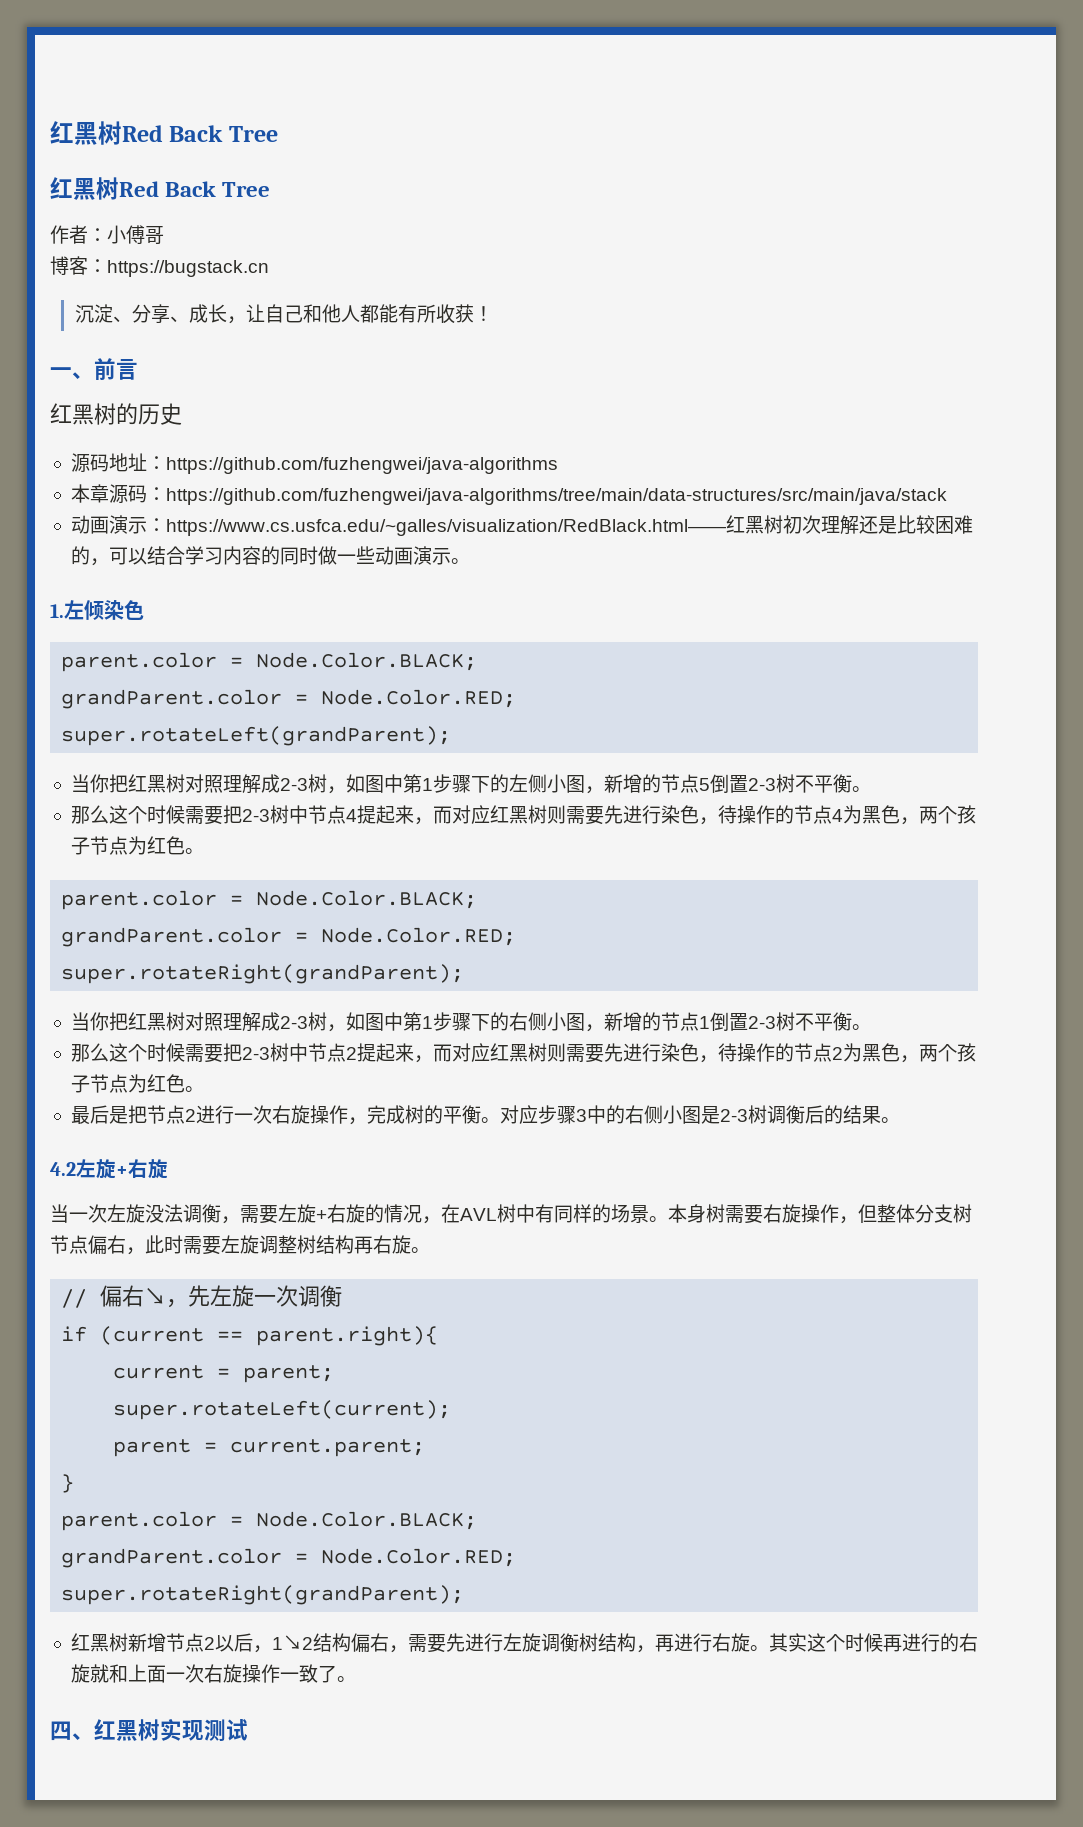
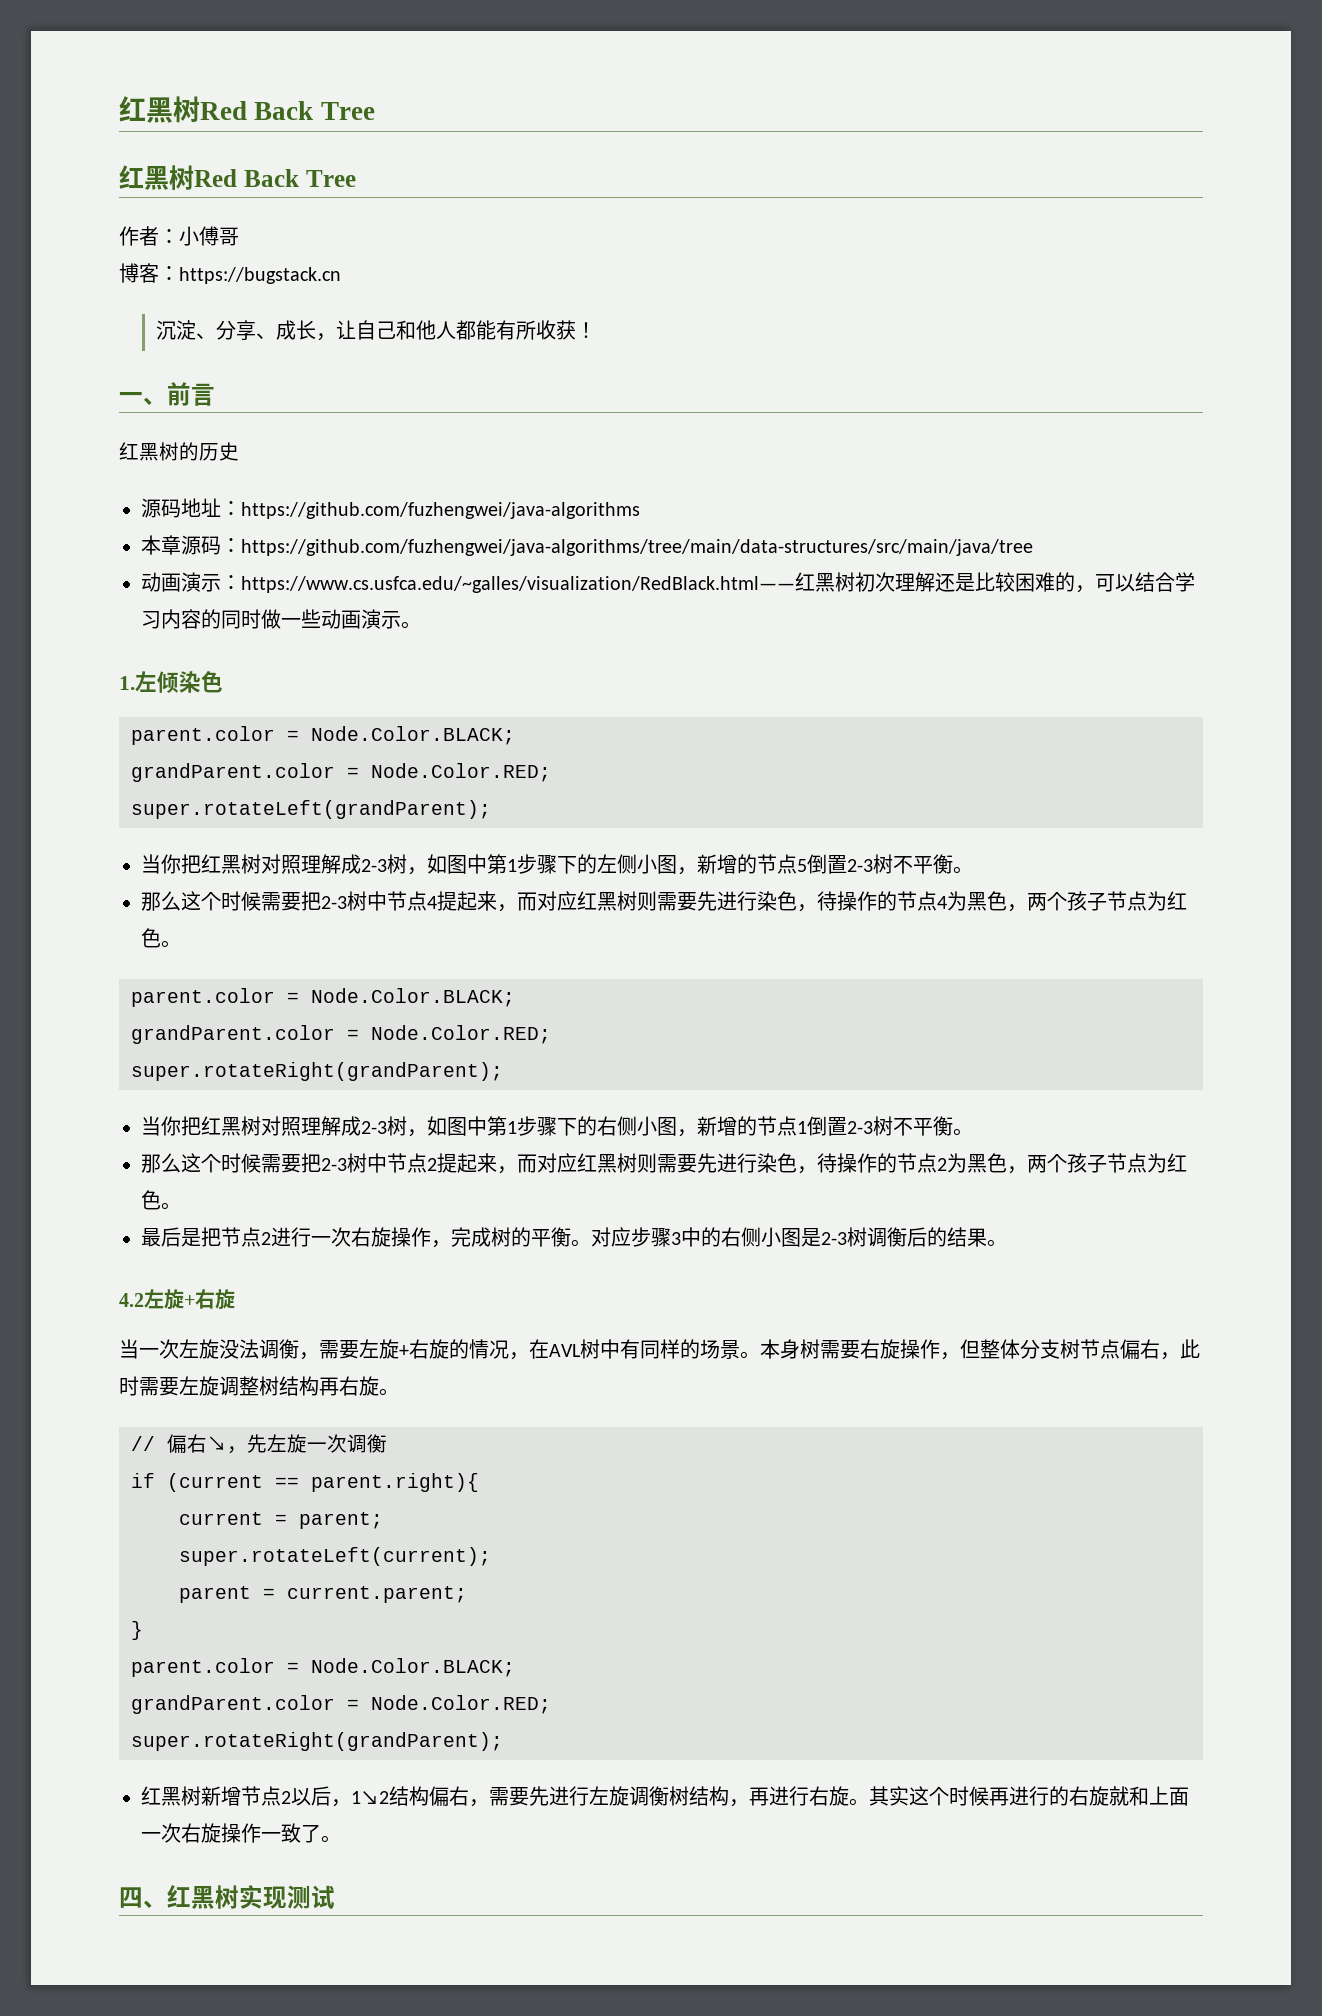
- 本章源码：https://github.com/fuzhengwei/java-algorithms/tree/main/data-structures/src/main/java/stack
+ 本章源码：https://github.com/fuzhengwei/java-algorithms/tree/main/data-structures/src/main/java/tree

